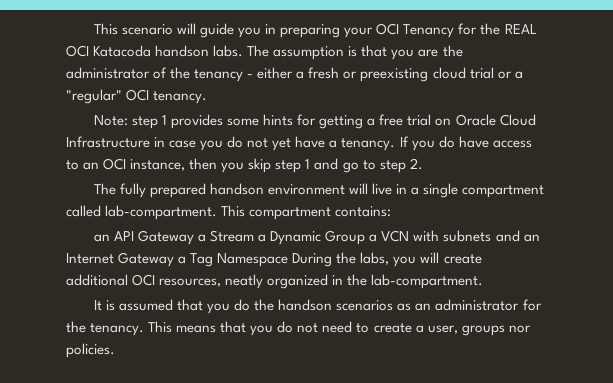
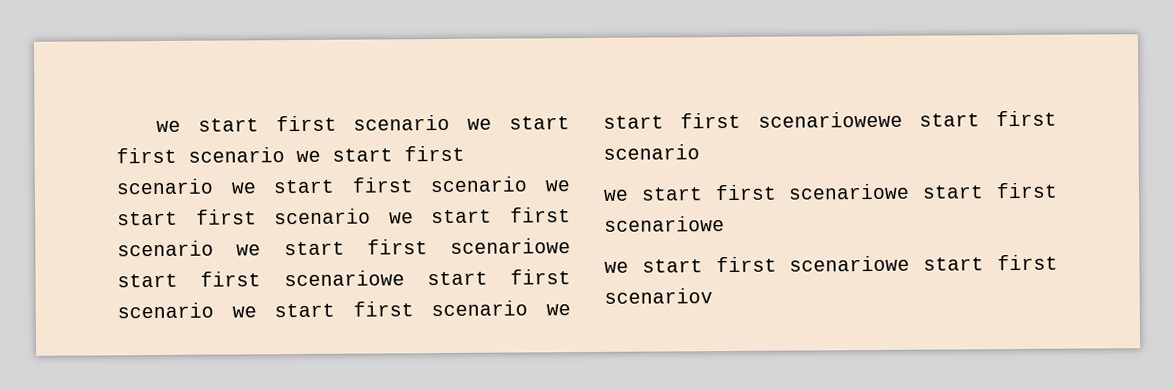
- This scenario will guide you in preparing your OCI Tenancy for the REAL OCI Katacoda handson labs. The assumption is that you are the administrator of the tenancy - either a fresh or preexisting cloud trial or a "regular" OCI tenancy.
- Note: step 1 provides some hints for getting a free trial on Oracle Cloud Infrastructure in case you do not yet have a tenancy. If you do have access to an OCI instance, then you skip step 1 and go to step 2.
- The fully prepared handson environment will live in a single compartment called lab-compartment. This compartment contains:
- an API Gateway a Stream a Dynamic Group a VCN with subnets and an Internet Gateway a Tag Namespace During the labs, you will create additional OCI resources, neatly organized in the lab-compartment.
- It is assumed that you do the handson scenarios as an administrator for the tenancy. This means that you do not need to create a user, groups nor policies.
+ we start first scenario we start first scenario we start first scenario we start first scenario we start first scenario we start first scenario we start first scenariowe start first scenariowe start first scenario we start first scenario we start first scenariowewe start first scenario
+ we start first scenariowe start first scenariowe
+ we start first scenariowe start first scenariov

